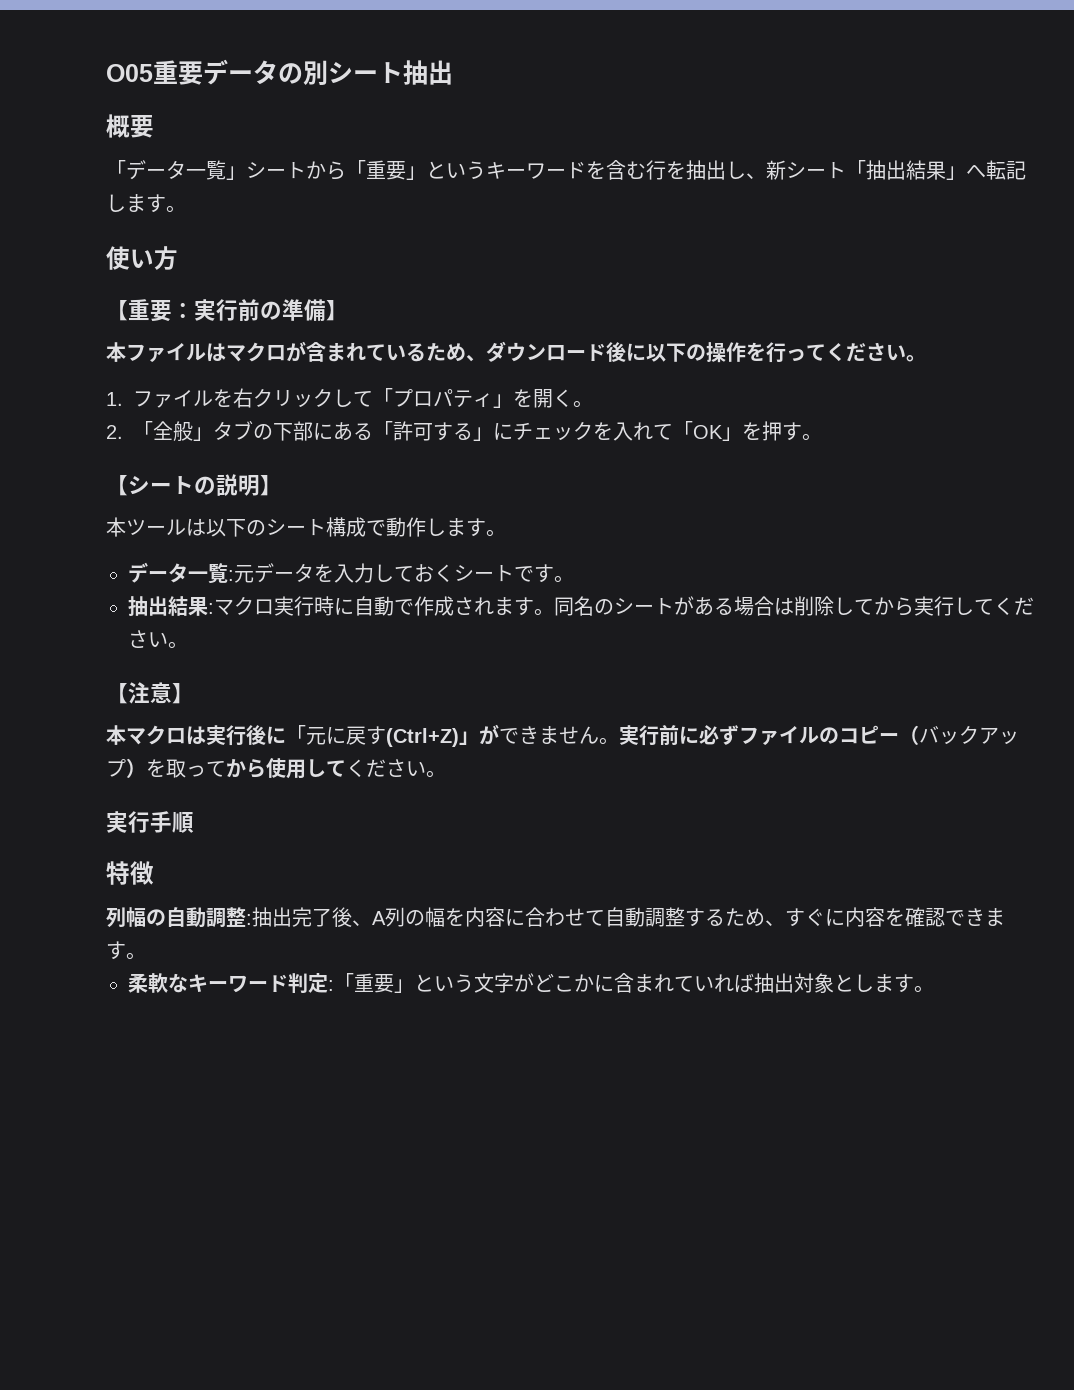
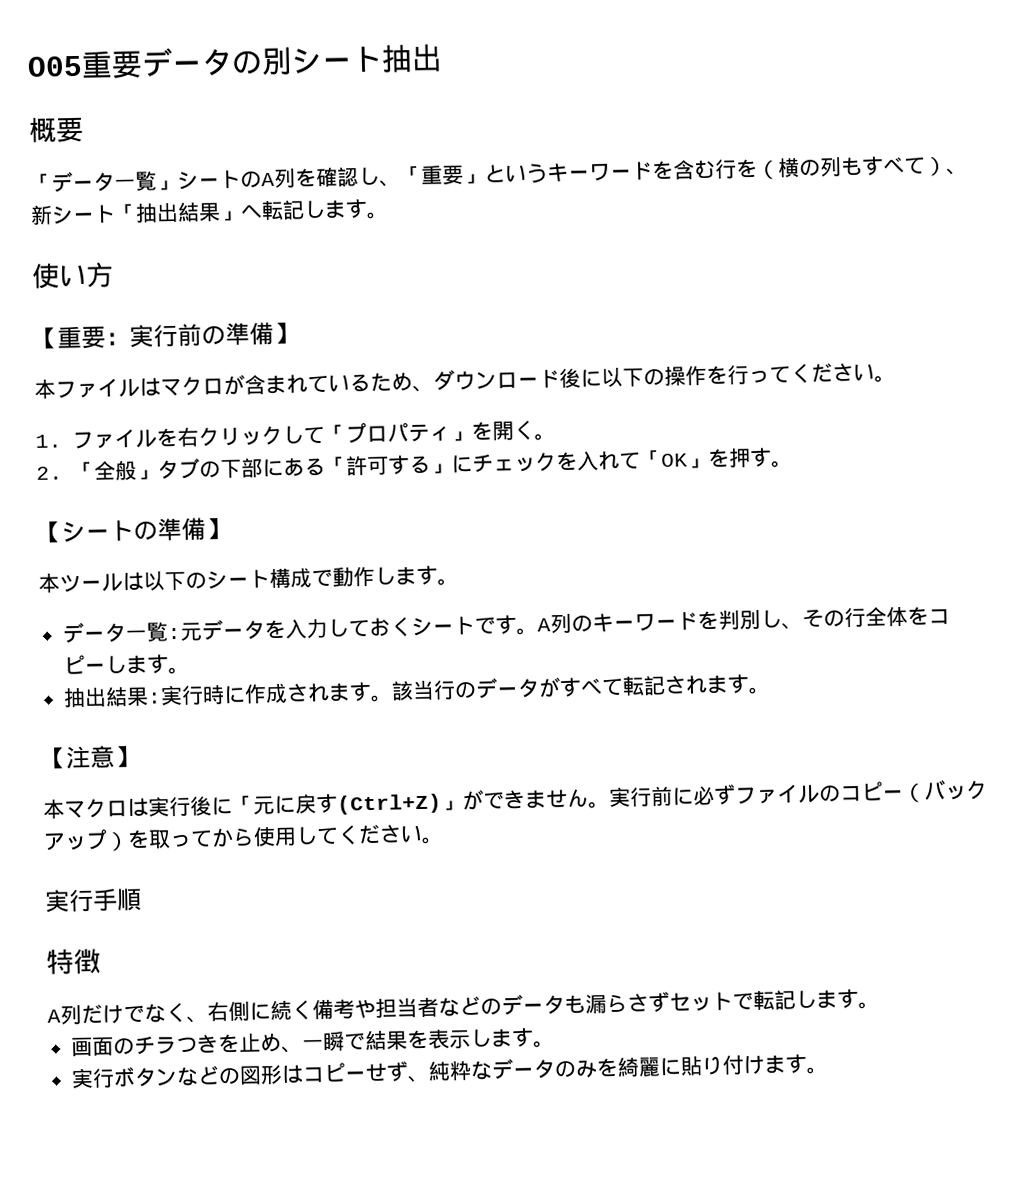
- 「データ一覧」シートから「重要」というキーワードを含む行を抽出し、新シート「抽出結果」へ転記します。
+ 「データ一覧」シートのA列を確認し、「重要」というキーワードを含む行を（横の列もすべて）、新シート「抽出結果」へ転記します。
- 【シートの説明】
+ 【シートの準備】
+ A列のキーワードを判別し、その行全体をコピーします。
- 抽出結果:マクロ実行時に自動で作成されます。
+ 抽出結果:実行時に作成されます。
- 同名のシートがある場合は削除してから実行してください。
+ 該当行のデータがすべて転記されます。
- 列幅の自動調整:抽出完了後、A列の幅を内容に合わせて自動調整するため、すぐに内容を確認できます。
- 柔軟なキーワード判定:「重要」という文字がどこかに含まれていれば抽出対象とします。
+ A列だけでなく、右側に続く備考や担当者などのデータも漏らさずセットで転記します。
+ 画面のチラつきを止め、一瞬で結果を表示します。
+ 実行ボタンなどの図形はコピーせず、純粋なデータのみを綺麗に貼り付けます。

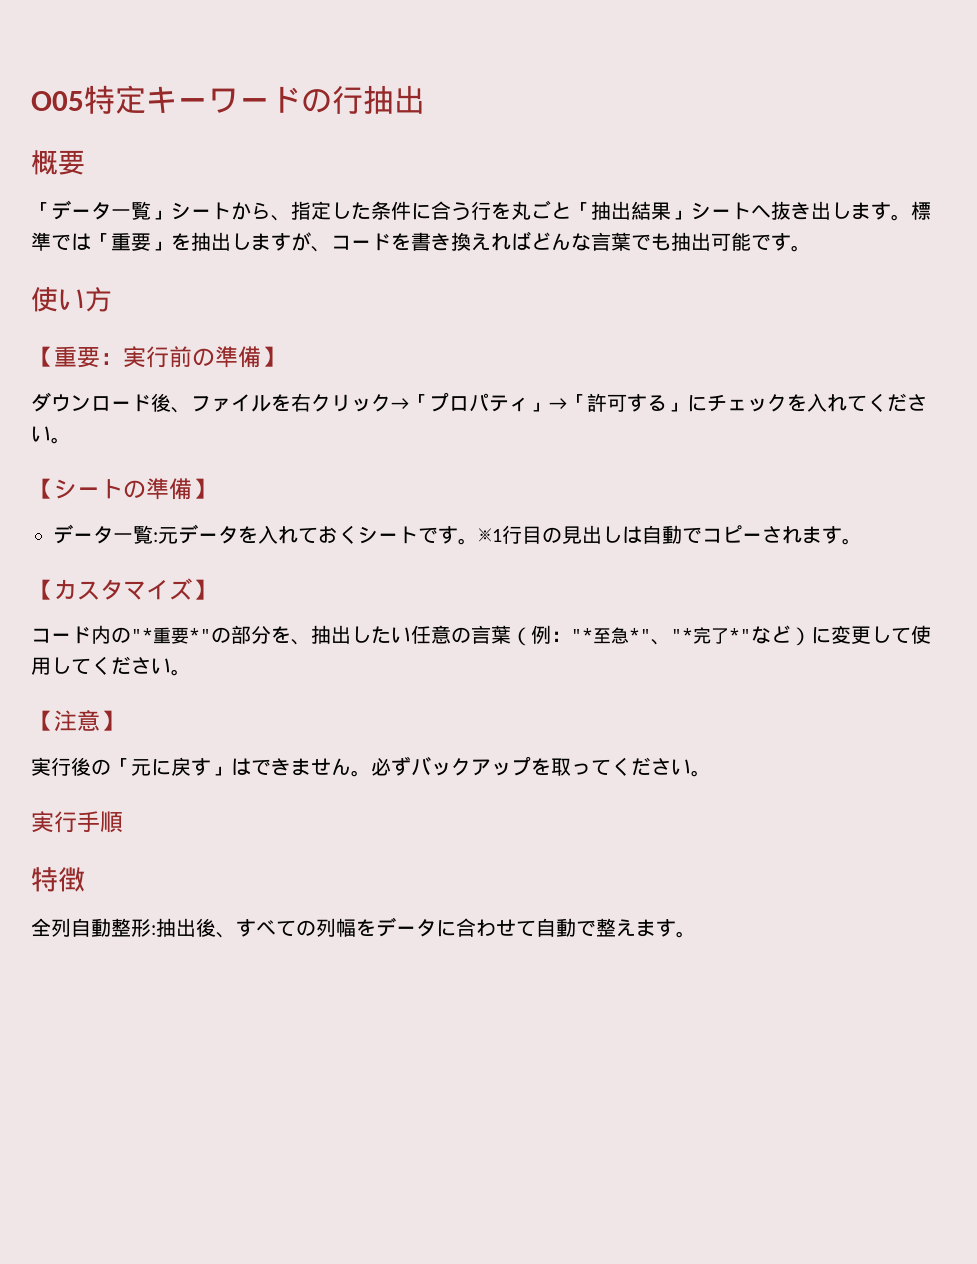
- O05重要データの別シート抽出
+ O05特定キーワードの行抽出
- 「データ一覧」シートのA列を確認し、「重要」というキーワードを含む行を（横の列もすべて）、新シート「抽出結果」へ転記します。
+ 「データ一覧」シートから、指定した条件に合う行を丸ごと「抽出結果」シートへ抜き出します。標準では「重要」を抽出しますが、コードを書き換えればどんな言葉でも抽出可能です。
- 本ファイルはマクロが含まれているため、ダウンロード後に以下の操作を行ってください。
- 1.ファイルを右クリックして「プロパティ」を開く。
- 2.「全般」タブの下部にある「許可する」にチェックを入れて「OK」を押す。
+ ダウンロード後、ファイルを右クリック→「プロパティ」→「許可する」にチェックを入れてください。
- 本ツールは以下のシート構成で動作します。
- データ一覧:元データを入力しておくシートです。
+ データ一覧:元データを入れておくシートです。
- A列のキーワードを判別し、その行全体をコピーします。
- 抽出結果:実行時に作成されます。該当行のデータがすべて転記されます。
+ ※1行目の見出しは自動でコピーされます。
+ 【カスタマイズ】
+ コード内の"*重要*"の部分を、抽出したい任意の言葉（例："*至急*"、"*完了*"など）に変更して使用してください。
  【注意】
- 本マクロは実行後に「元に戻す(Ctrl+Z)」ができません。
+ 実行後の「元に戻す」はできません。
- 実行前に必ずファイルのコピー（バックアップ）を取ってから使用してください。
+ 必ずバックアップを取ってください。
- A列だけでなく、右側に続く備考や担当者などのデータも漏らさずセットで転記します。
- 画面のチラつきを止め、一瞬で結果を表示します。
- 実行ボタンなどの図形はコピーせず、純粋なデータのみを綺麗に貼り付けます。
+ 全列自動整形:抽出後、すべての列幅をデータに合わせて自動で整えます。

